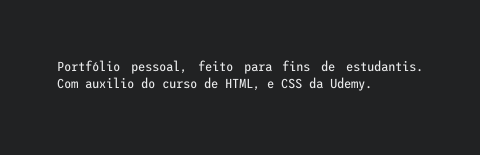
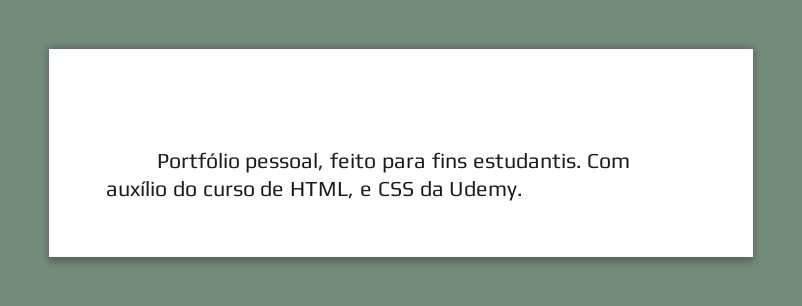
- Portfólio pessoal, feito para fins de estudantis.
+ Portfólio pessoal, feito para fins estudantis.
- Com auxilio do curso de HTML, e CSS da Udemy.
+ Com auxílio do curso de HTML, e CSS da Udemy.

